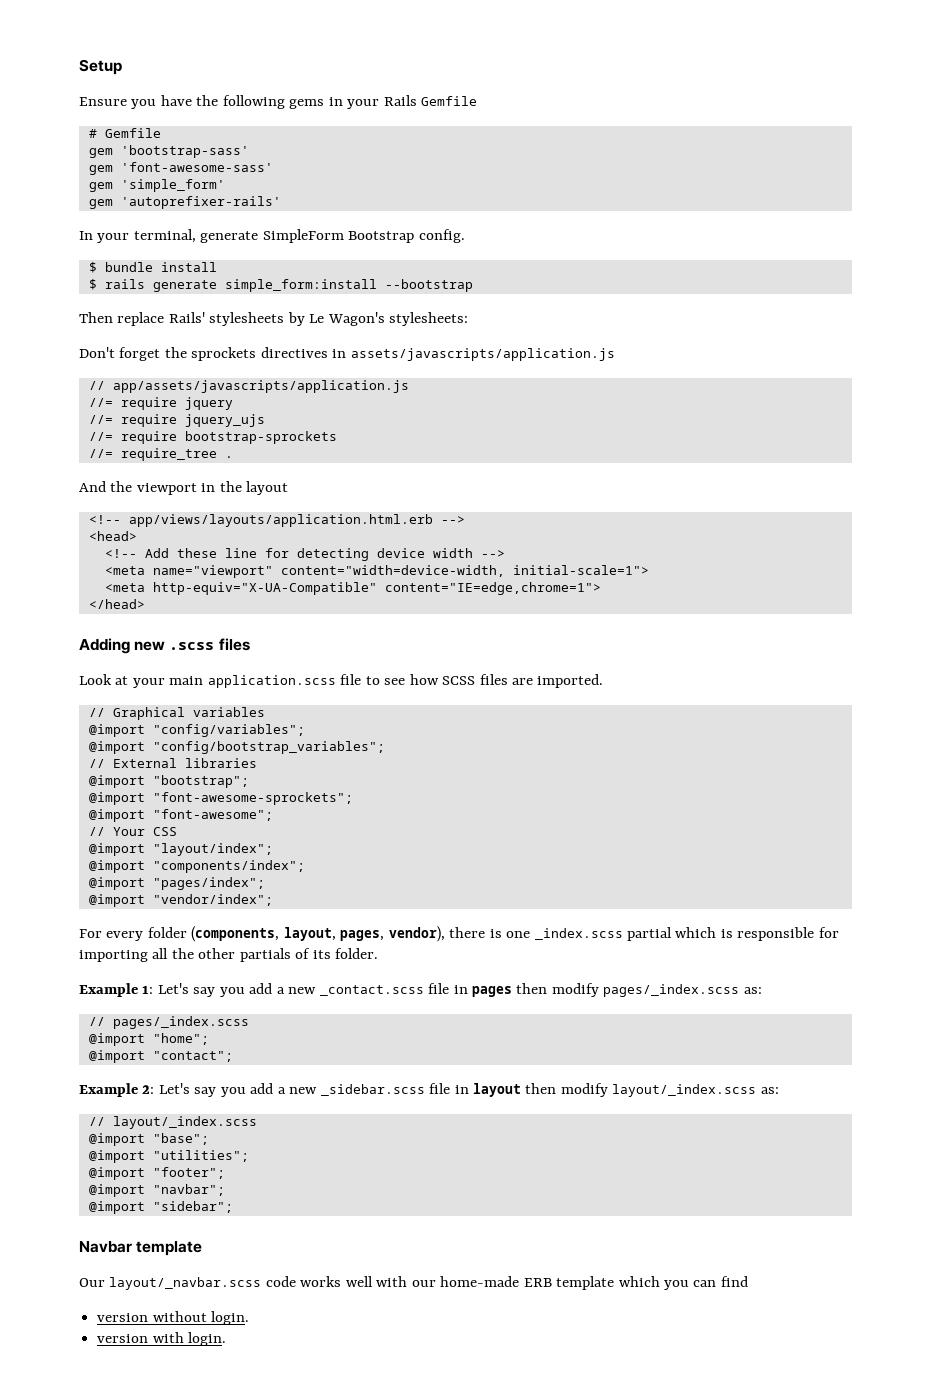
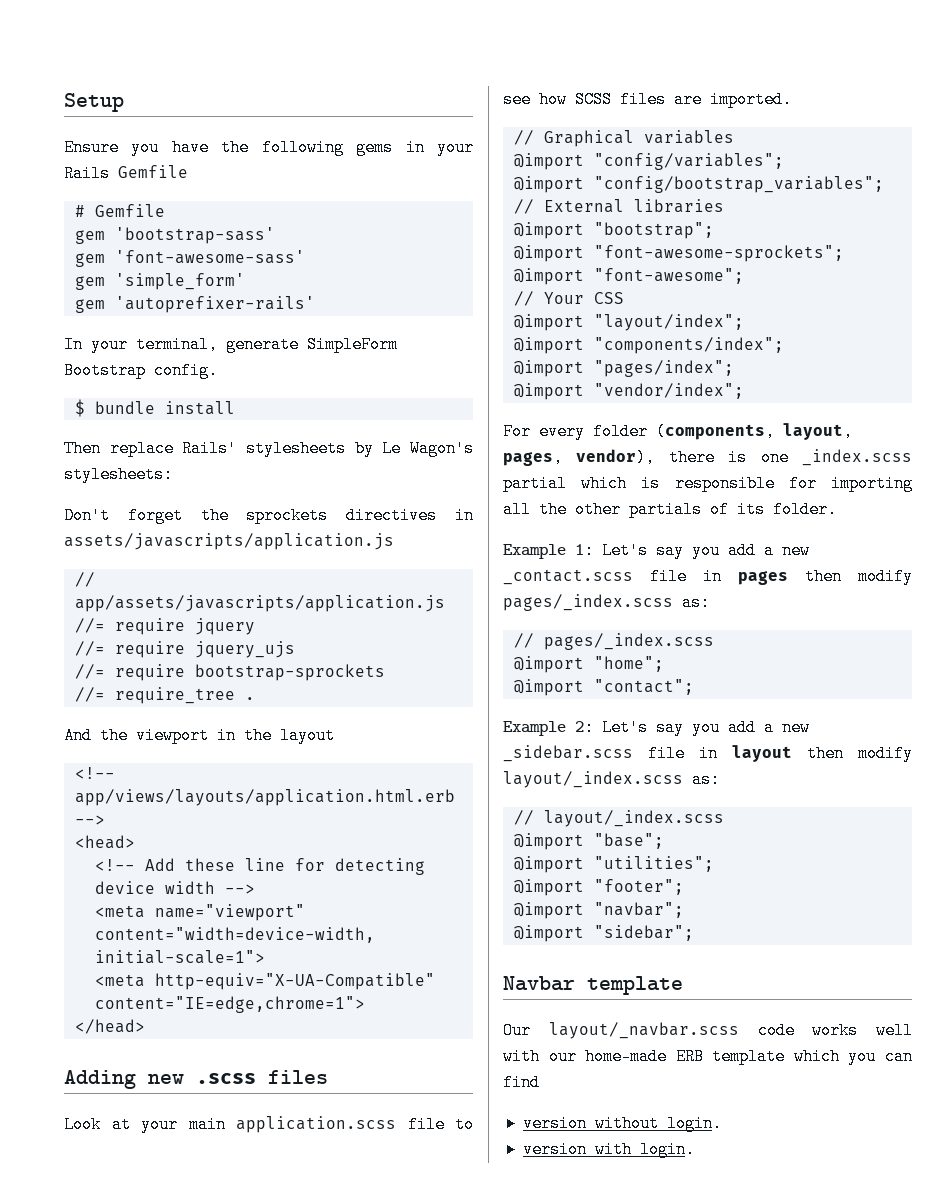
- $ rails generate simple_form:install --bootstrap

